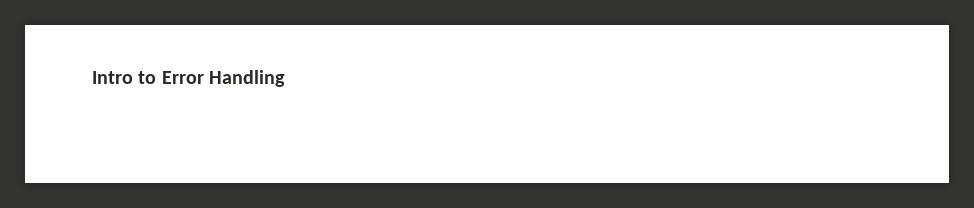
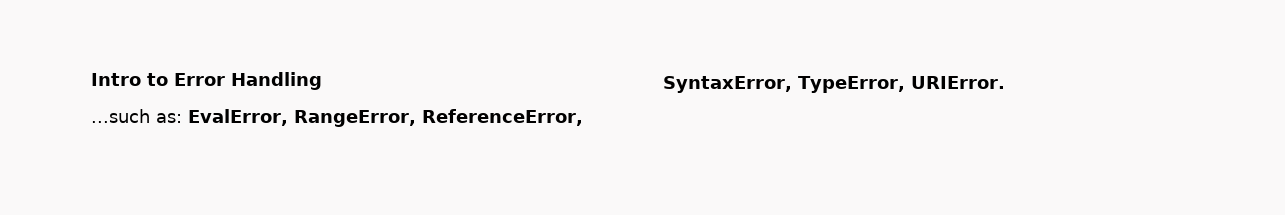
+ ...such as: EvalError, RangeError, ReferenceError, SyntaxError, TypeError, URIError.

